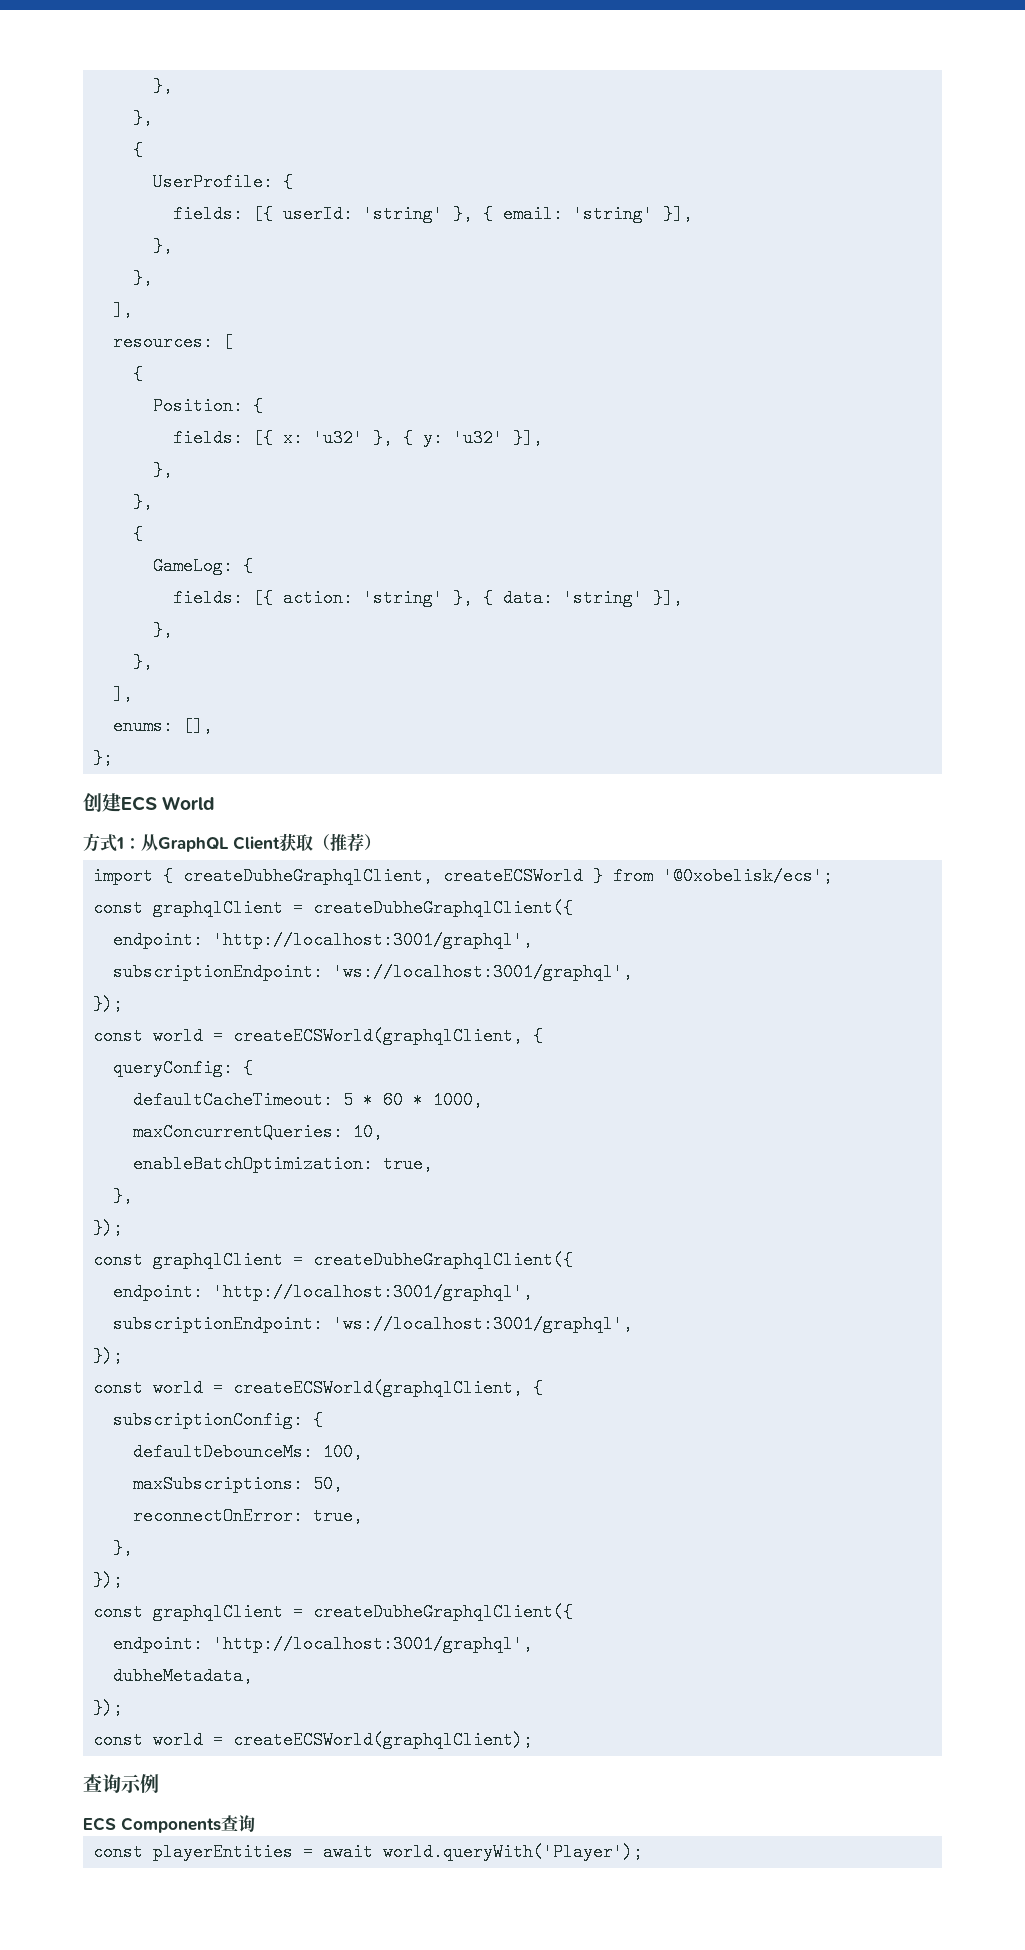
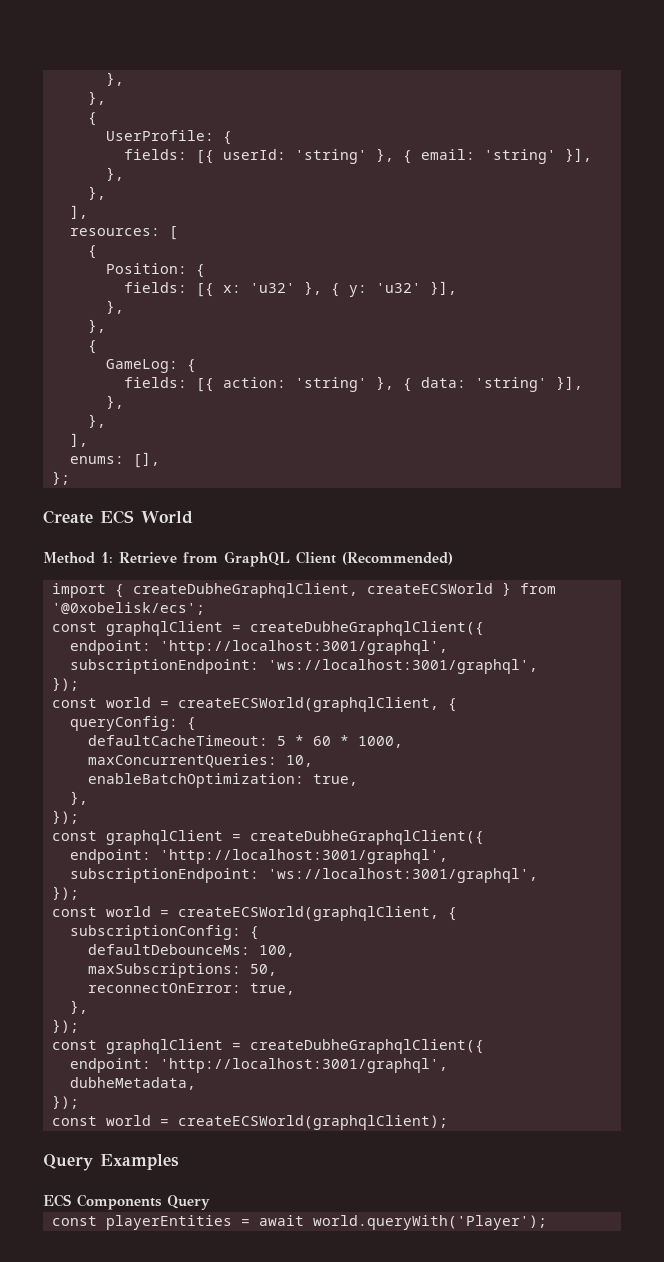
- 创建ECS World
+ Create ECS World
- 方式1：从GraphQL Client获取（推荐）
+ Method 1: Retrieve from GraphQL Client (Recommended)
- 查询示例
+ Query Examples
- ECS Components查询
+ ECS Components Query

